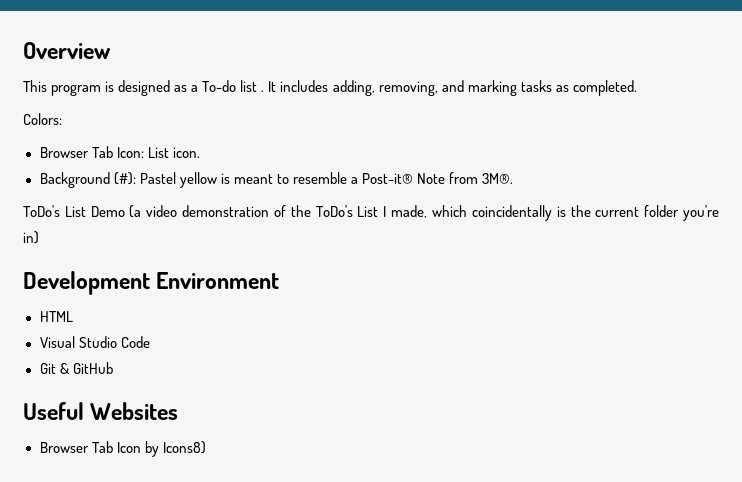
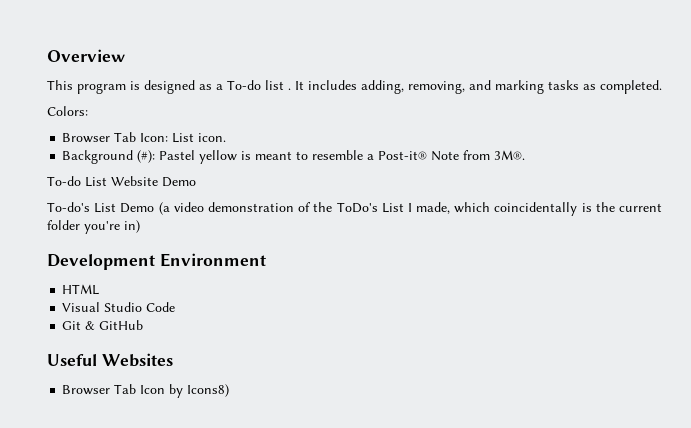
- ToDo's List Demo (a video demonstration of the ToDo's List I made, which coincidentally is the current folder you're in)
+ To-do List Website Demo
+ To-do's List Demo (a video demonstration of the ToDo's List I made, which coincidentally is the current folder you're in)

